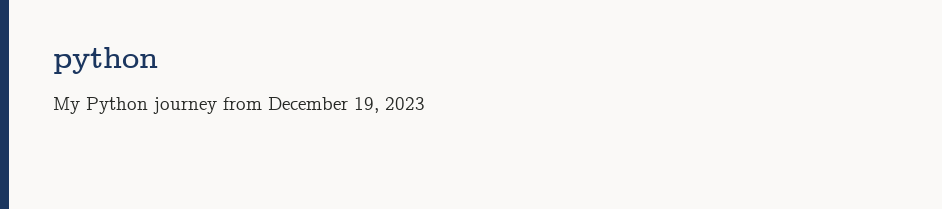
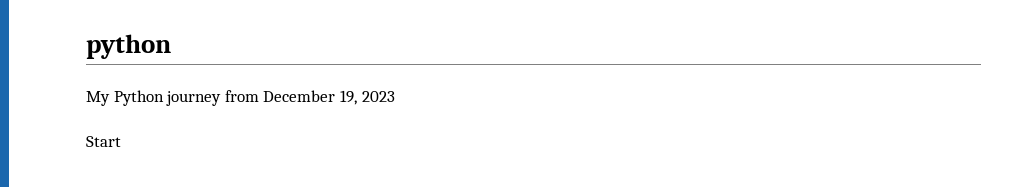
+ Start

